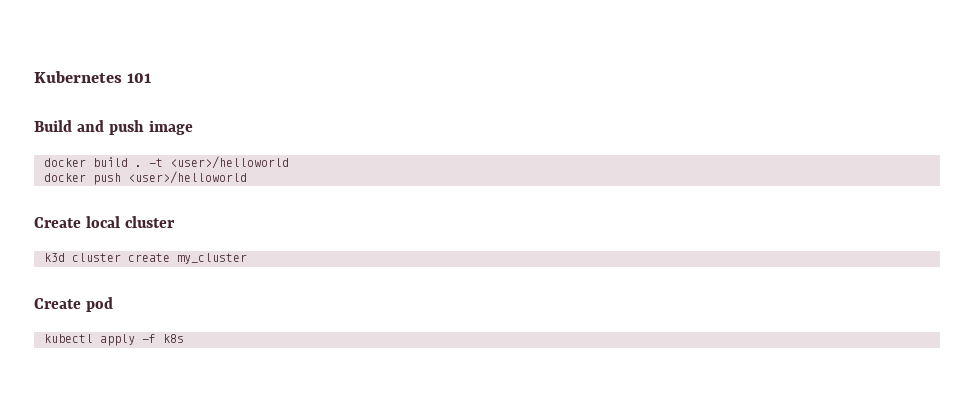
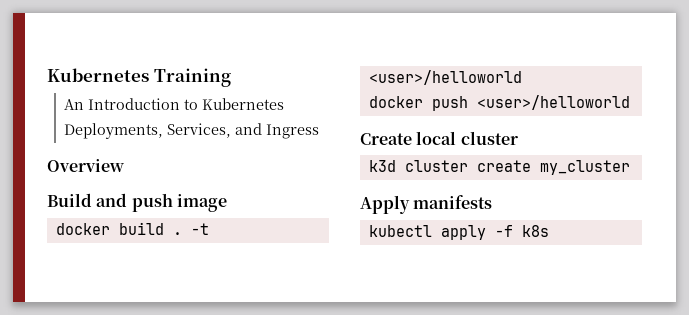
- Kubernetes 101
+ Kubernetes Training
+ An Introduction to Kubernetes Deployments, Services, and Ingress
+ Overview
- Create pod
+ Apply manifests

